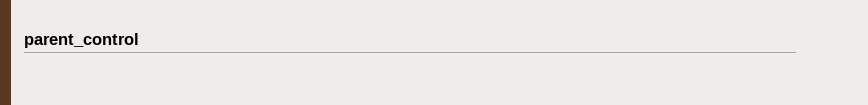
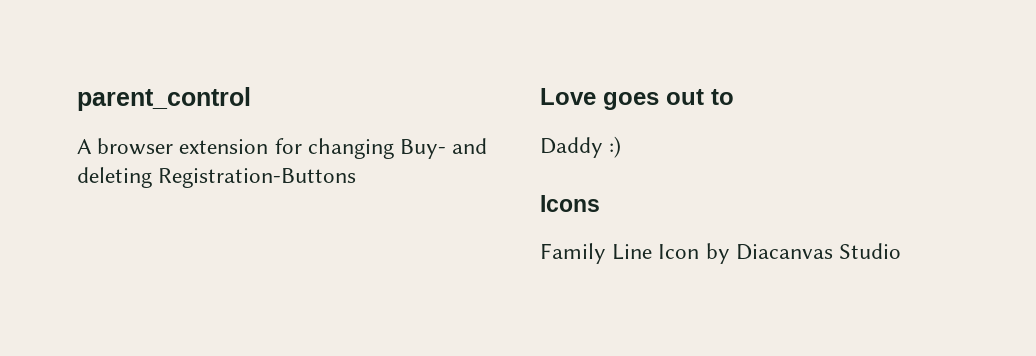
+ A browser extension for changing Buy- and deleting Registration-Buttons
+ Love goes out to
+ Daddy :)
+ Icons
+ Family Line Icon by Diacanvas Studio

